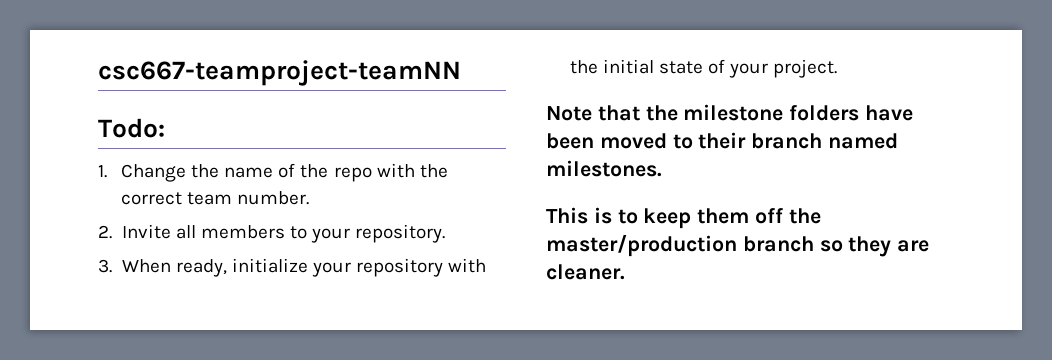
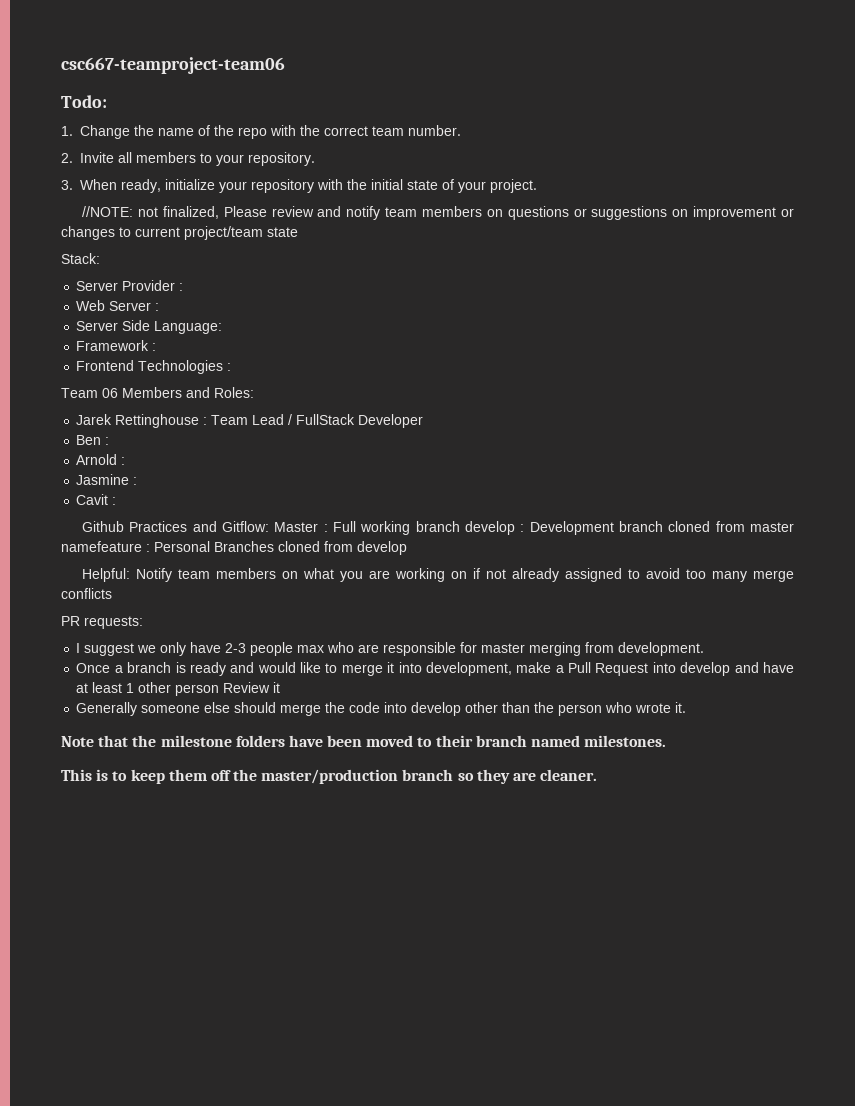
- csc667-teamproject-teamNN
+ csc667-teamproject-team06
+ //NOTE: not finalized, Please review and notify team members on questions or suggestions on improvement or changes to current project/team state
+ Stack:
+ Server Provider :
+ Web Server :
+ Server Side Language:
+ Framework :
+ Frontend Technologies :
+ Team 06 Members and Roles:
+ Jarek Rettinghouse : Team Lead / FullStack Developer
+ Ben :
+ Arnold :
+ Jasmine :
+ Cavit :
+ Github Practices and Gitflow: Master : Full working branch develop : Development branch cloned from master namefeature : Personal Branches cloned from develop
+ Helpful: Notify team members on what you are working on if not already assigned to avoid too many merge conflicts
+ PR requests:
+ I suggest we only have 2-3 people max who are responsible for master merging from development.
+ Once a branch is ready and would like to merge it into development, make a Pull Request into develop and have at least 1 other person Review it
+ Generally someone else should merge the code into develop other than the person who wrote it.

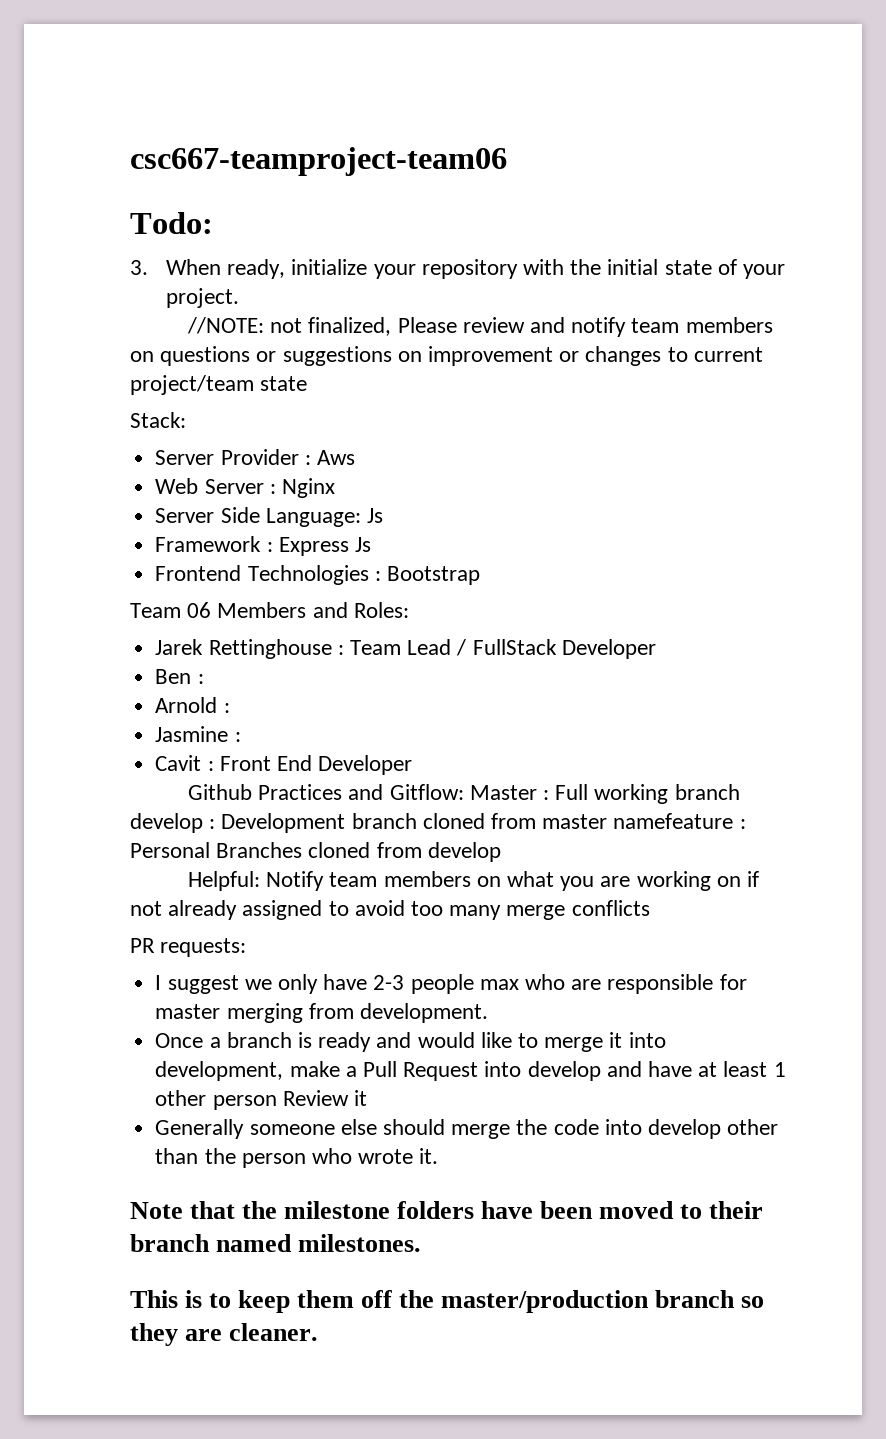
- 1. Change the name of the repo with the correct team number.
- 2. Invite all members to your repository.
- Server Provider :
+ Server Provider : Aws
- Web Server :
+ Web Server : Nginx
- Server Side Language:
+ Server Side Language: Js
- Framework :
+ Framework : Express Js
- Frontend Technologies :
+ Frontend Technologies : Bootstrap
- Cavit :
+ Cavit : Front End Developer

